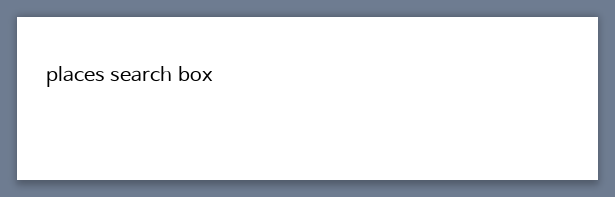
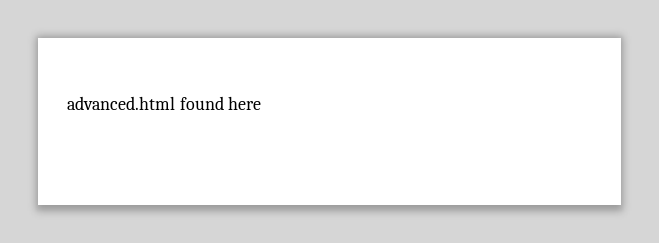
- places search box
+ advanced.html found here

